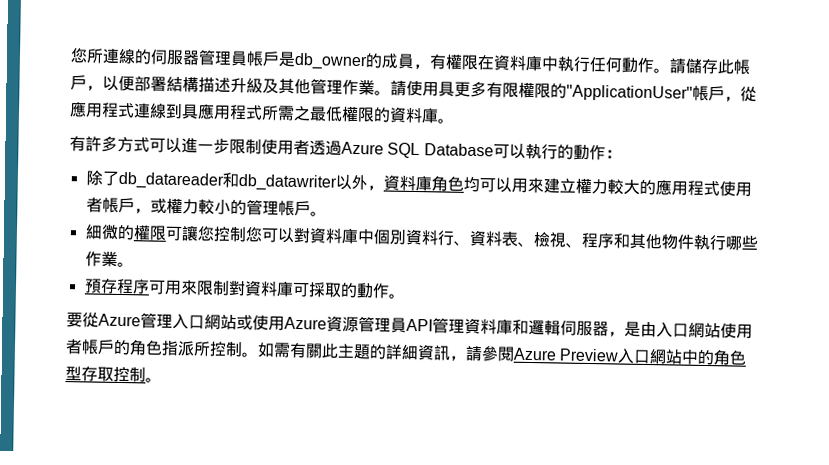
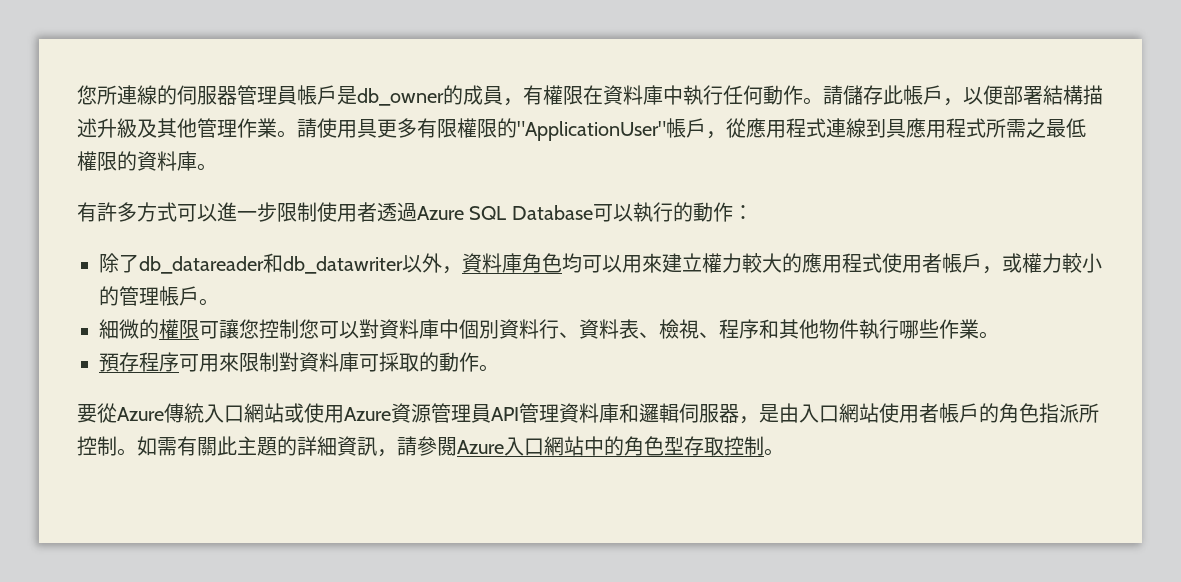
- 要從Azure管理入口網站或使用Azure資源管理員API管理資料庫和邏輯伺服器，是由入口網站使用者帳戶的角色指派所控制。
+ 要從Azure傳統入口網站或使用Azure資源管理員API管理資料庫和邏輯伺服器，是由入口網站使用者帳戶的角色指派所控制。
- 如需有關此主題的詳細資訊，請參閱Azure Preview入口網站中的角色型存取控制。
+ 如需有關此主題的詳細資訊，請參閱Azure入口網站中的角色型存取控制。

